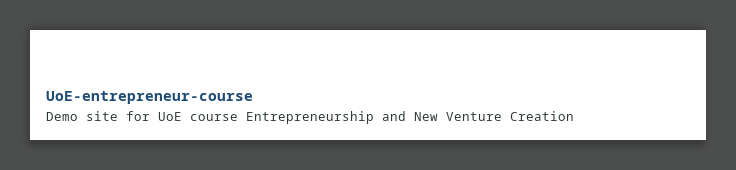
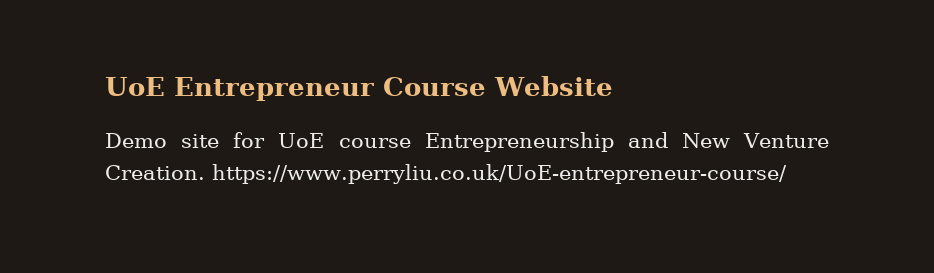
- UoE-entrepreneur-course
+ UoE Entrepreneur Course Website
- Demo site for UoE course Entrepreneurship and New Venture Creation
+ Demo site for UoE course Entrepreneurship and New Venture Creation. https://www.perryliu.co.uk/UoE-entrepreneur-course/

